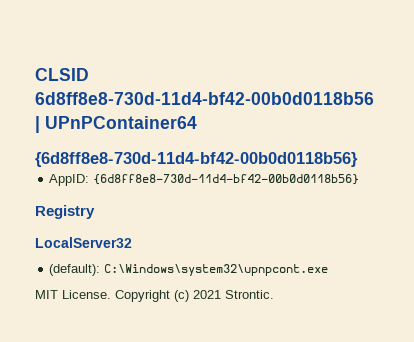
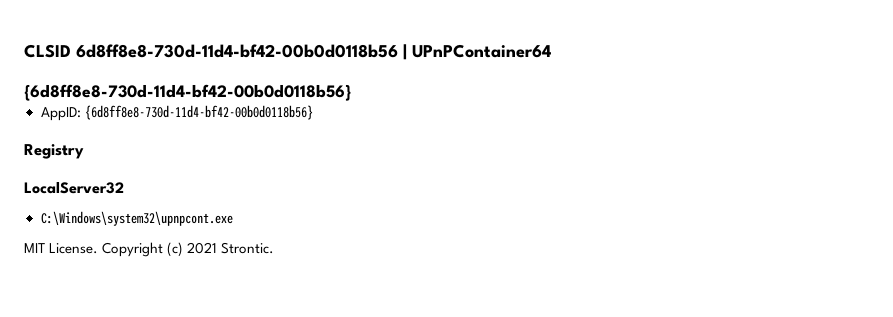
- (default): C:\Windows\system32\upnpcont.exe
+ C:\Windows\system32\upnpcont.exe

